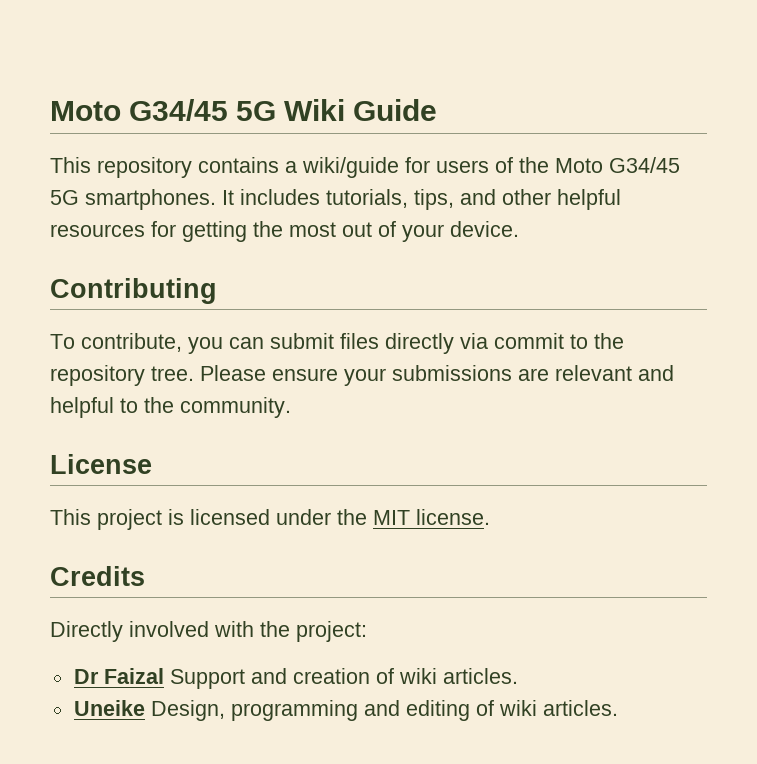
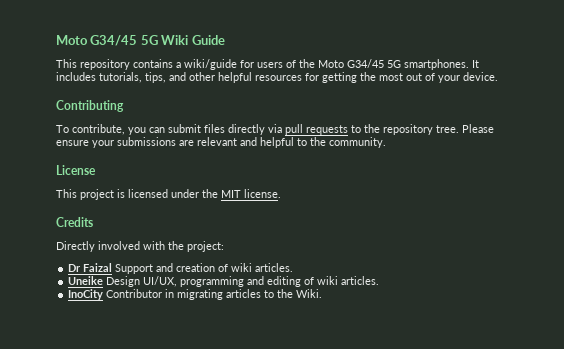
- To contribute, you can submit files directly via commit to the repository tree.
+ To contribute, you can submit files directly via pull requests to the repository tree.
- Uneike Design, programming and editing of wiki articles.
+ Uneike Design UI/UX, programming and editing of wiki articles.
+ InoCity Contributor in migrating articles to the Wiki.

